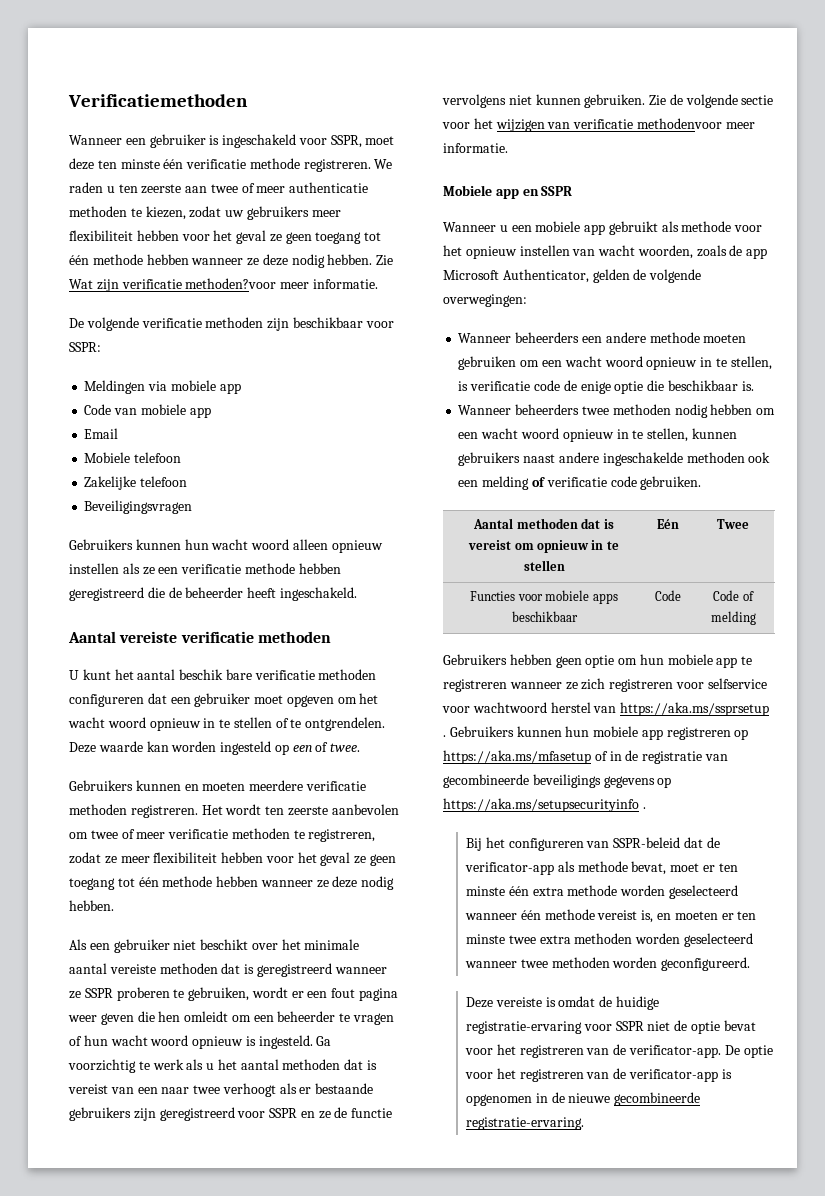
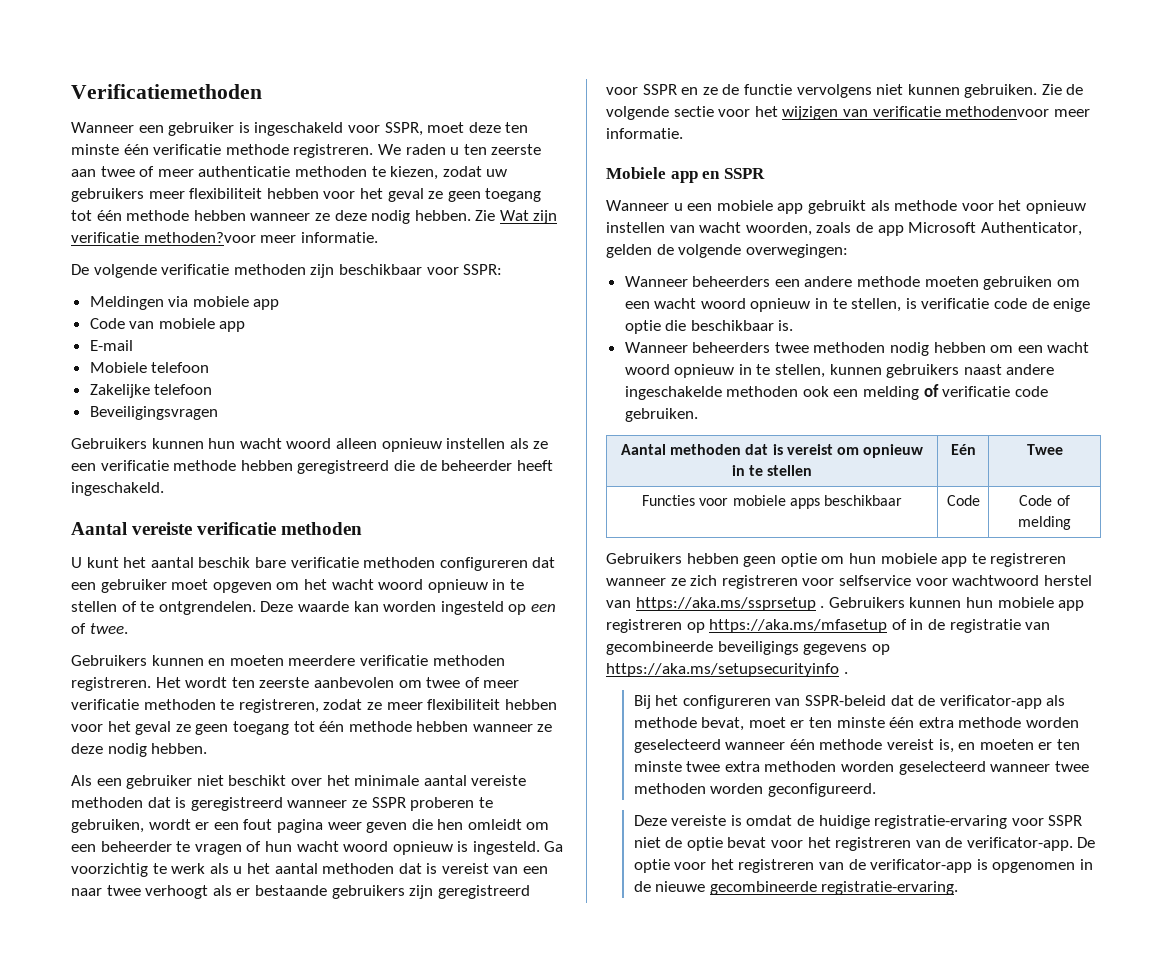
- Email
+ E-mail

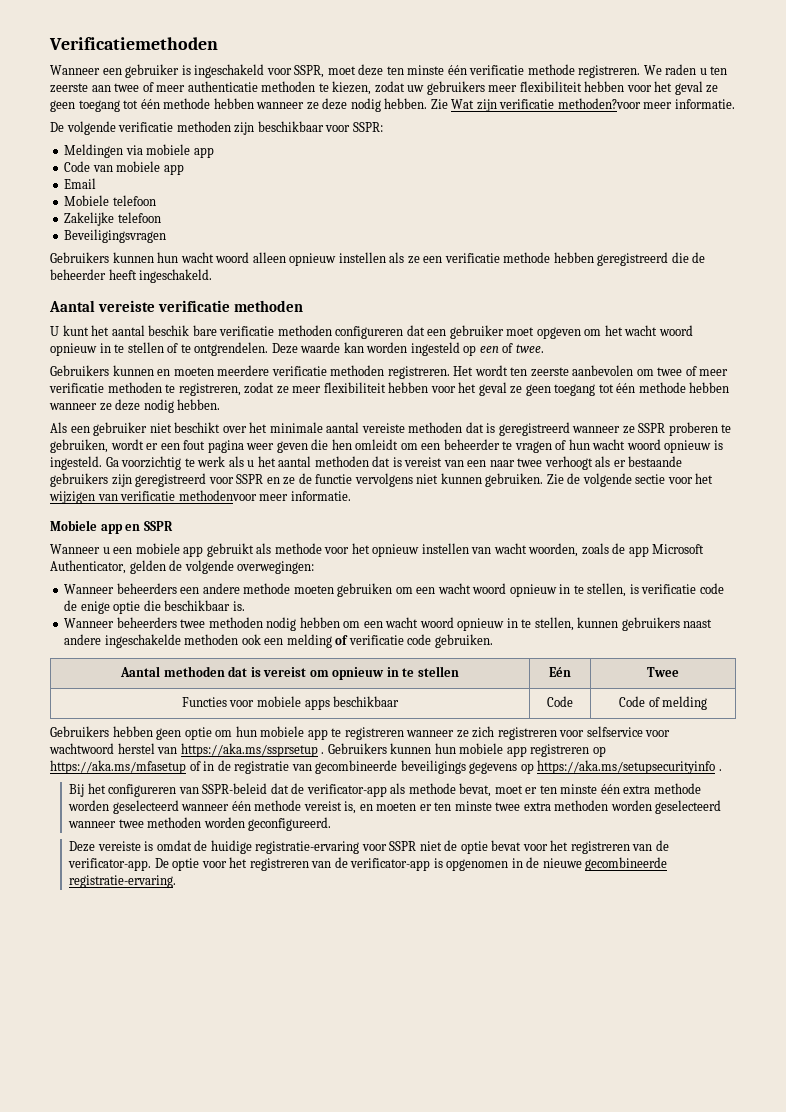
- E-mail
+ Email

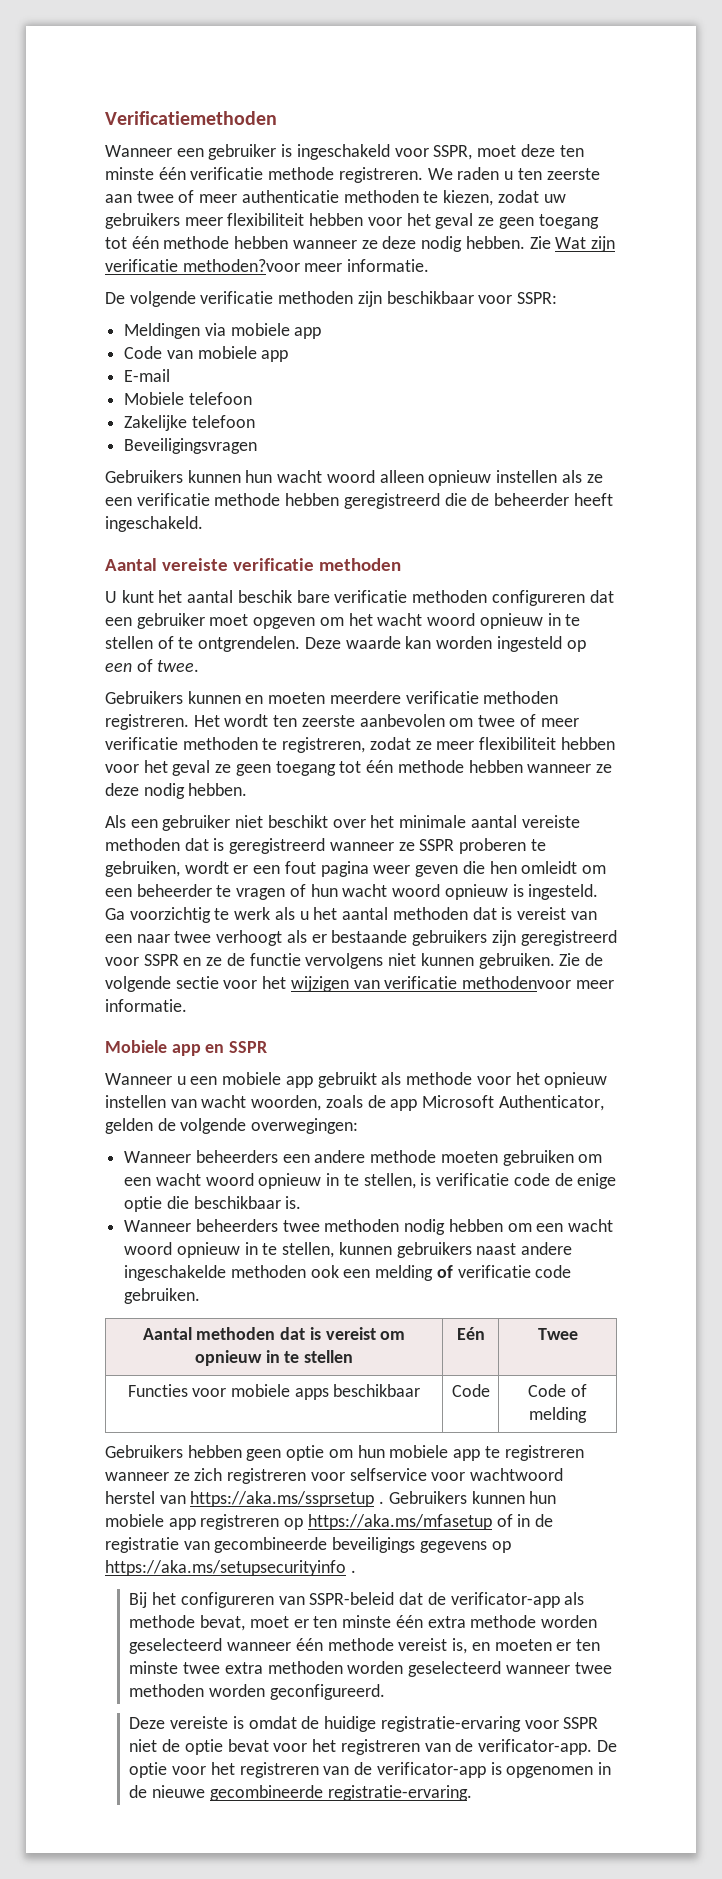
- Email
+ E-mail

